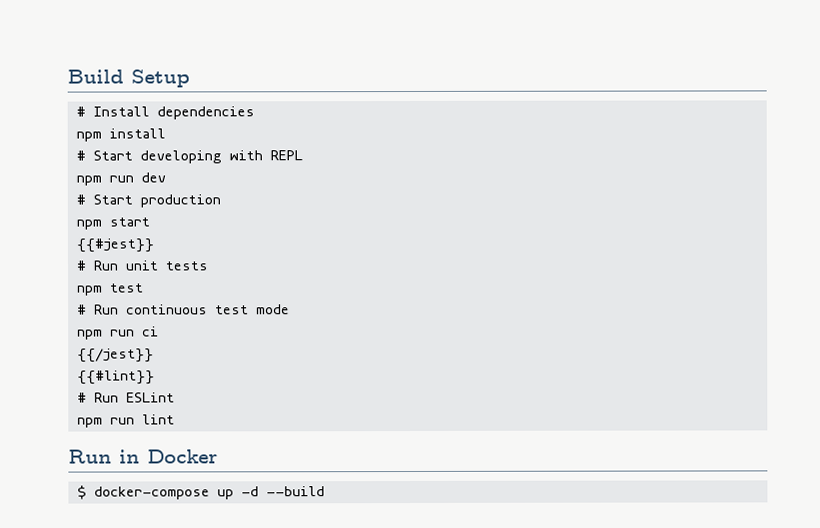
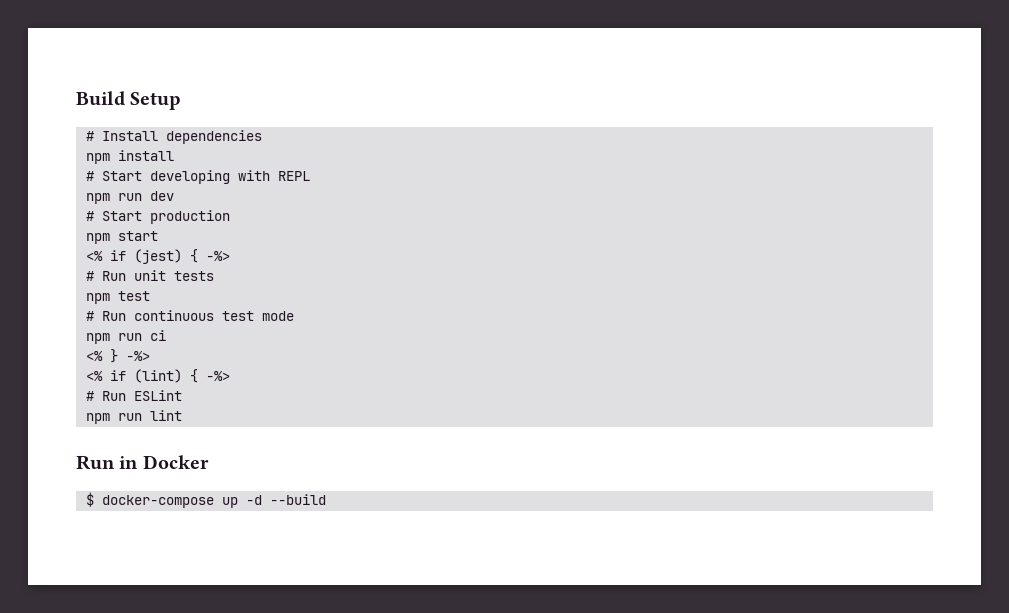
- {{#jest}}
+ <% if (jest) { -%>
- {{/jest}}
- {{#lint}}
+ <% } -%>
+ <% if (lint) { -%>

